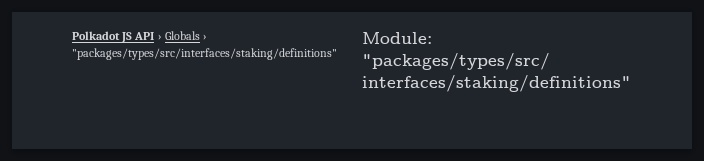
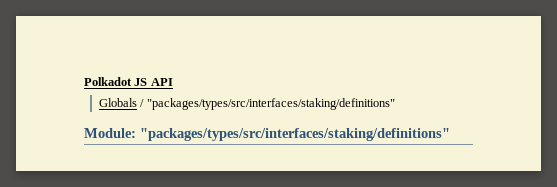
- Polkadot JS API › Globals › "packages/types/src/interfaces/staking/definitions"
+ Polkadot JS API
+ Globals / "packages/types/src/interfaces/staking/definitions"

